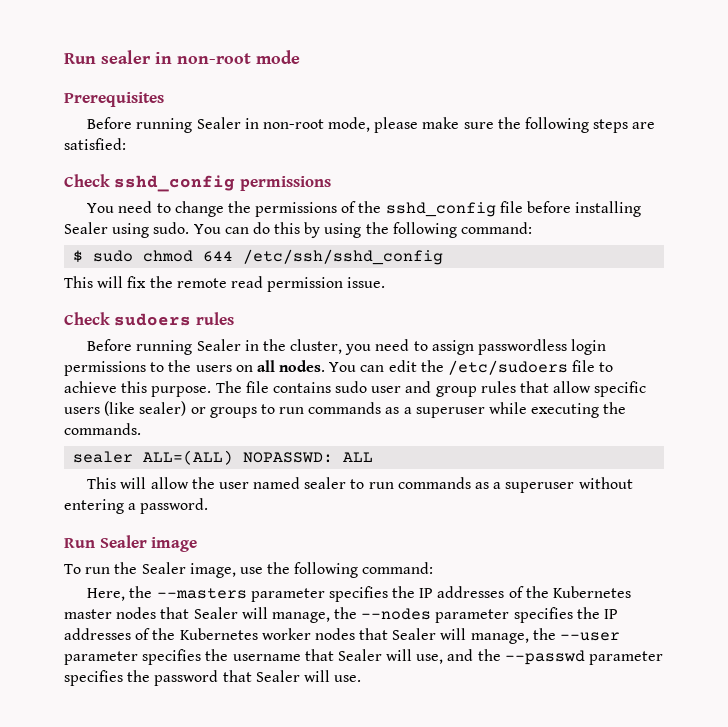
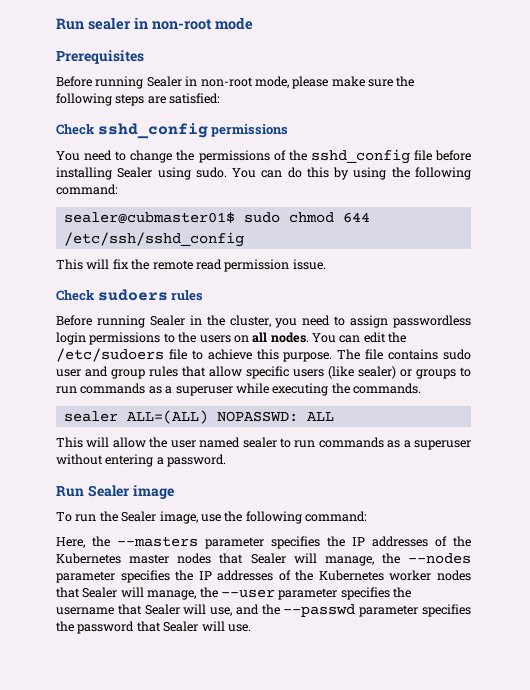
- $ sudo chmod 644 /etc/ssh/sshd_config
+ sealer@cubmaster01$ sudo chmod 644 /etc/ssh/sshd_config

